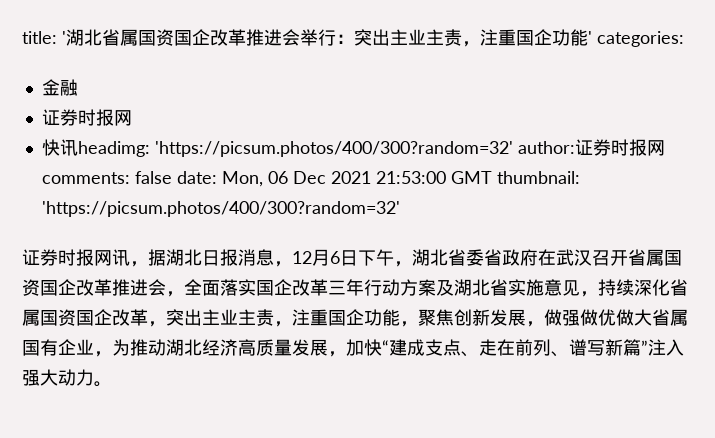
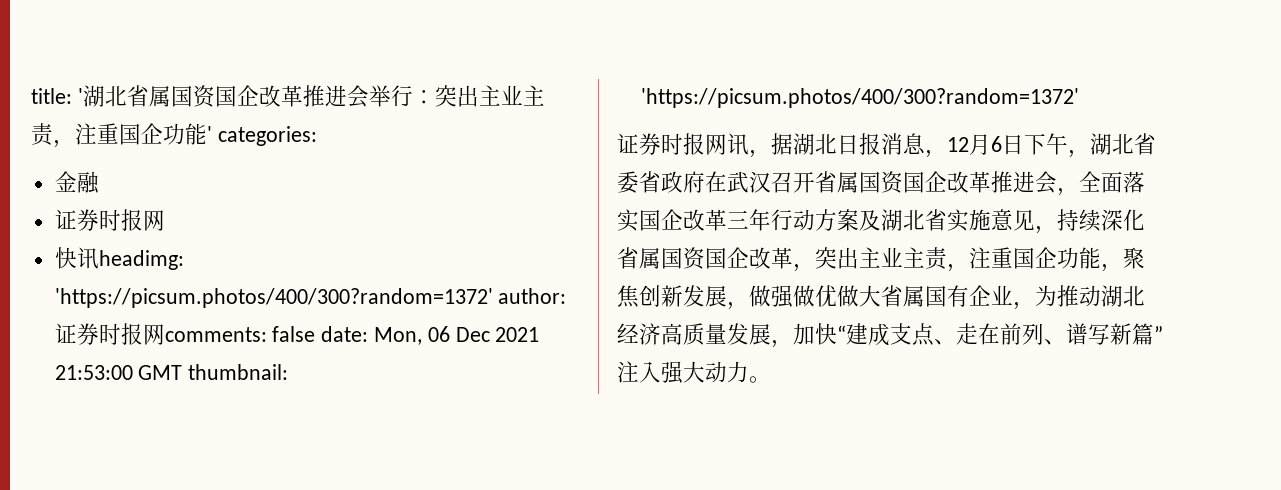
- 快讯headimg: 'https://picsum.photos/400/300?random=32' author:证券时报网comments: false date: Mon, 06 Dec 2021 21:53:00 GMT thumbnail: 'https://picsum.photos/400/300?random=32'
+ 快讯headimg: 'https://picsum.photos/400/300?random=1372' author:证券时报网comments: false date: Mon, 06 Dec 2021 21:53:00 GMT thumbnail: 'https://picsum.photos/400/300?random=1372'

